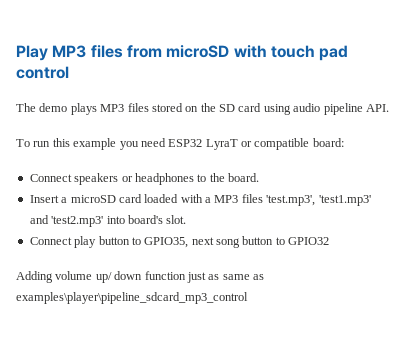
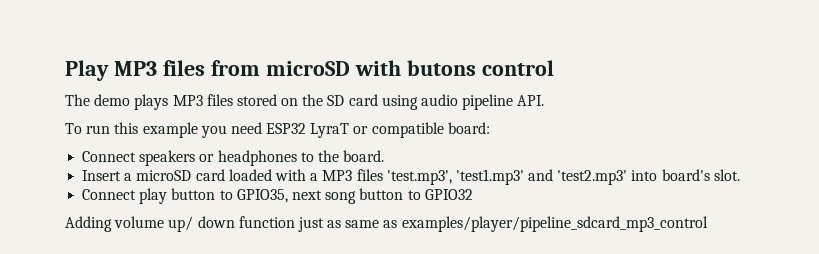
- Play MP3 files from microSD with touch pad control
+ Play MP3 files from microSD with butons control
- Adding volume up/ down function just as same as examples\player\pipeline_sdcard_mp3_control
+ Adding volume up/ down function just as same as examples/player/pipeline_sdcard_mp3_control

